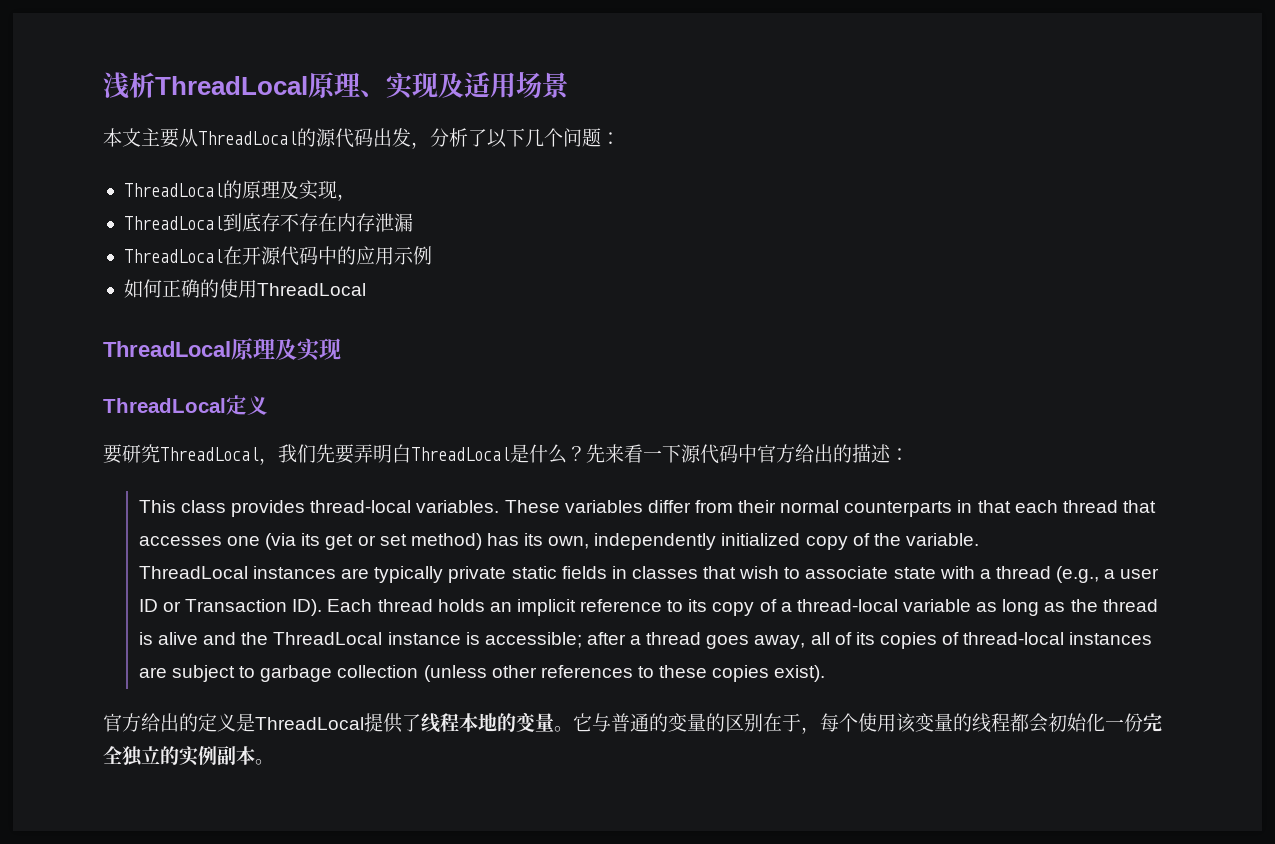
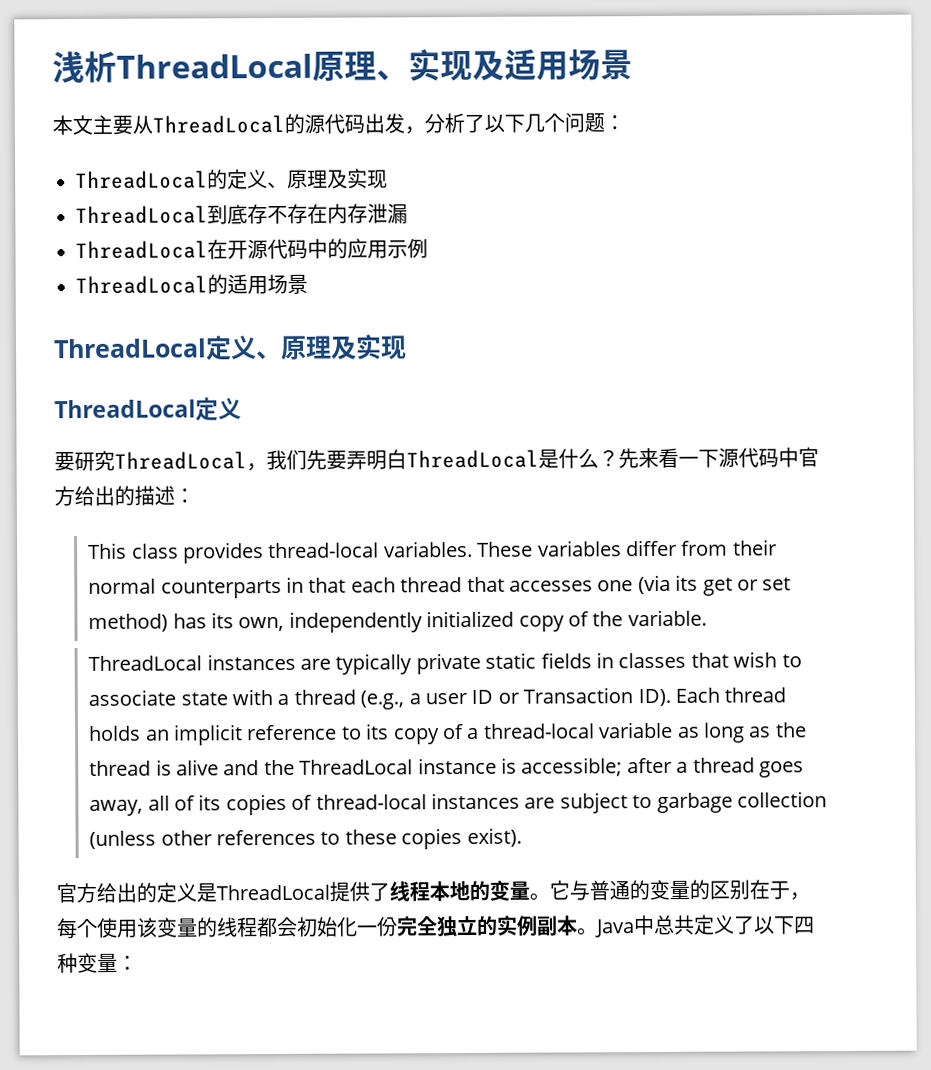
- ThreadLocal的原理及实现，
+ ThreadLocal的定义、原理及实现
- 如何正确的使用ThreadLocal
- ThreadLocal原理及实现
+ ThreadLocal的适用场景
+ ThreadLocal定义、原理及实现
+ Java中总共定义了以下四种变量：

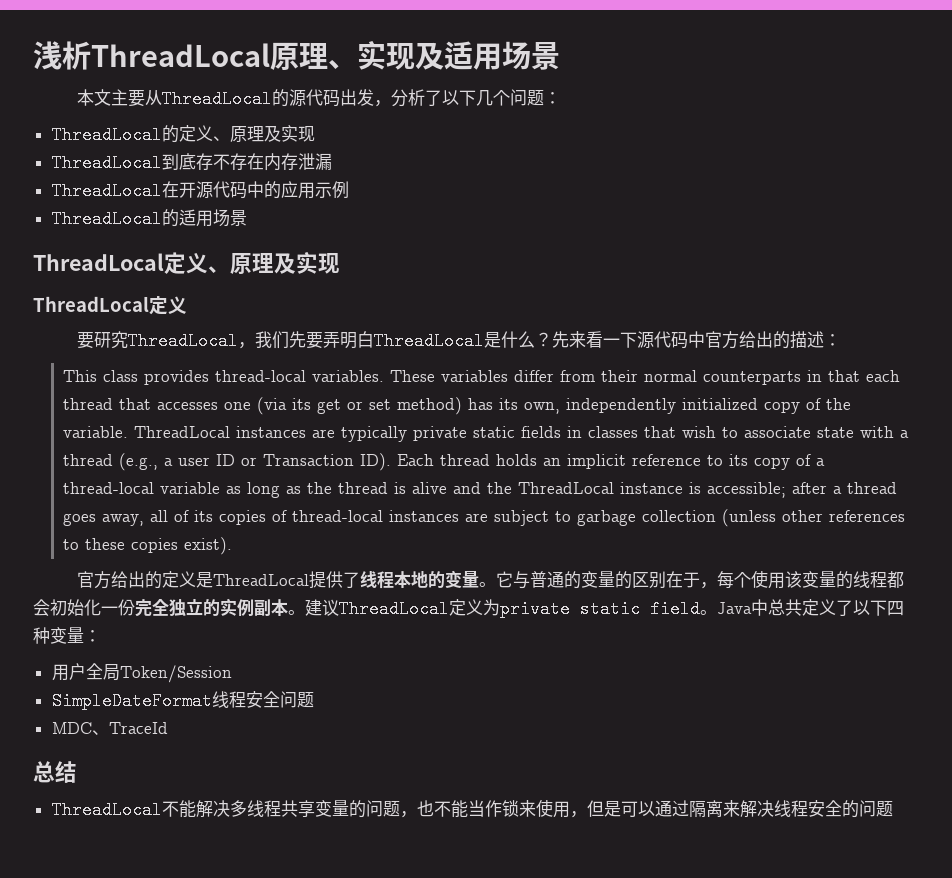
- These variables differ from their normal counterparts in that each thread that accesses one (via its get or set method) has its own, independently initialized copy of the variable.
- ThreadLocal instances are typically private static fields in classes that wish to associate state with a thread (e.g., a user ID or Transaction ID). Each thread holds an implicit reference to its copy of a thread-local variable as long as the thread is alive and the ThreadLocal instance is accessible;
+ These variables differ from their normal counterparts in that each thread that accesses one (via its get or set method) has its own, independently initialized copy of the variable. ThreadLocal instances are typically private static fields in classes that wish to associate state with a thread (e.g., a user ID or Transaction ID). Each thread holds an implicit reference to its copy of a thread-local variable as long as the thread is alive and the ThreadLocal instance is accessible;
+ 建议ThreadLocal定义为private static field。
+ 用户全局Token/Session
+ SimpleDateFormat线程安全问题
+ MDC、TraceId
+ 总结
+ ThreadLocal不能解决多线程共享变量的问题，也不能当作锁来使用，但是可以通过隔离来解决线程安全的问题

